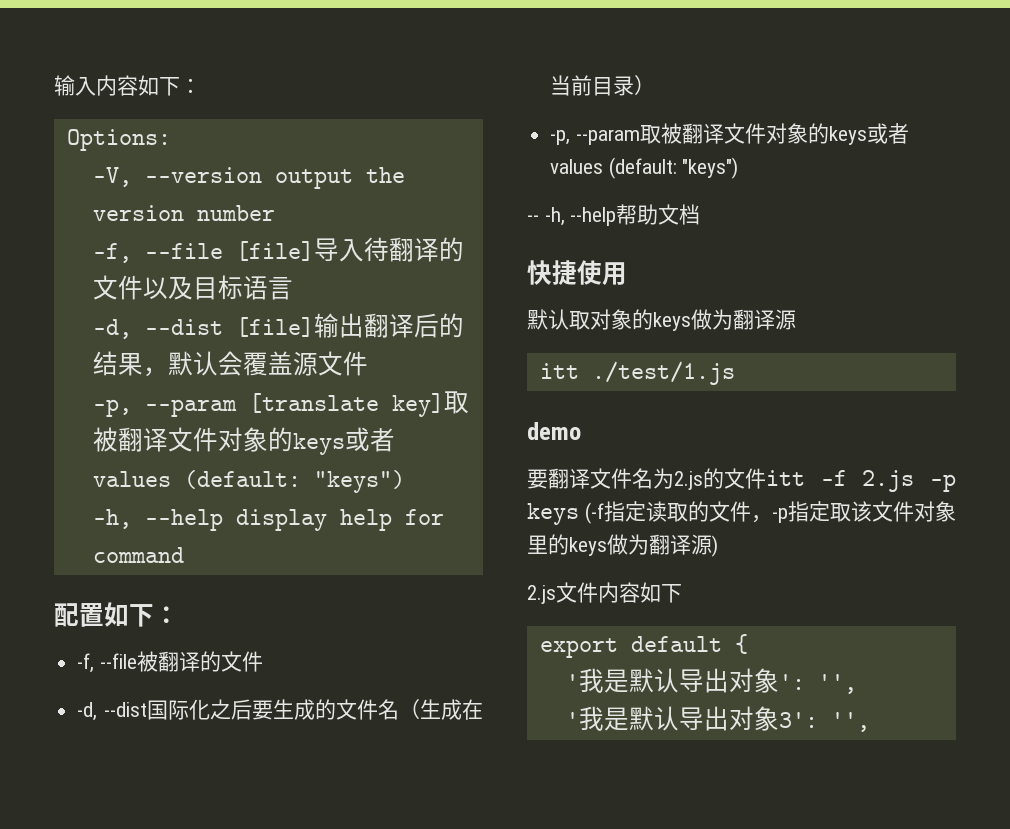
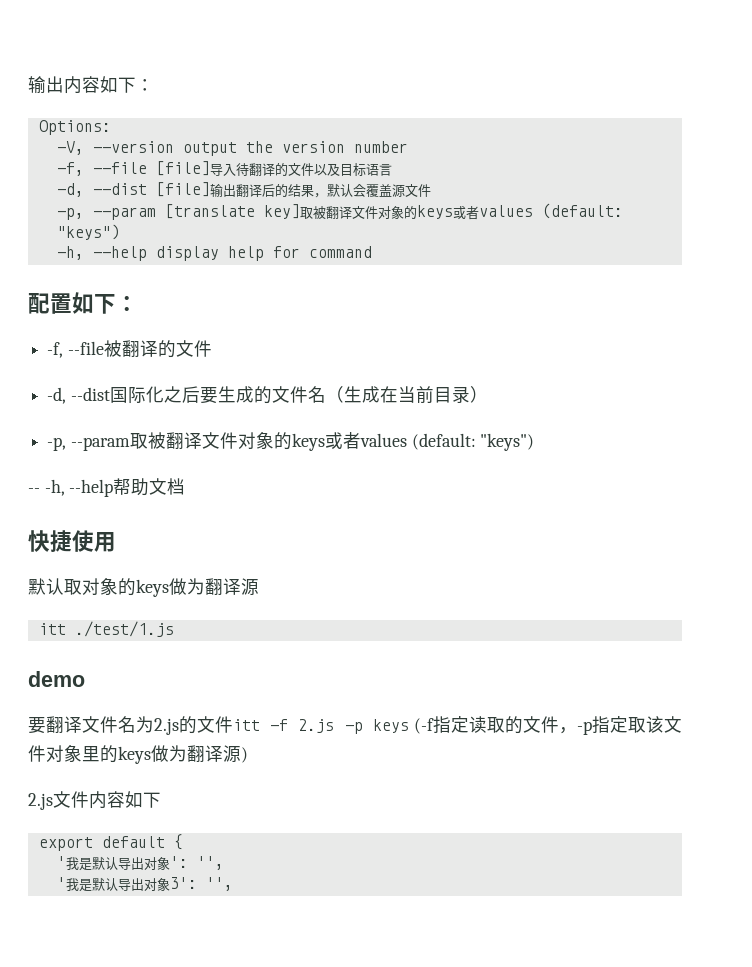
- 输入内容如下：
+ 输出内容如下：

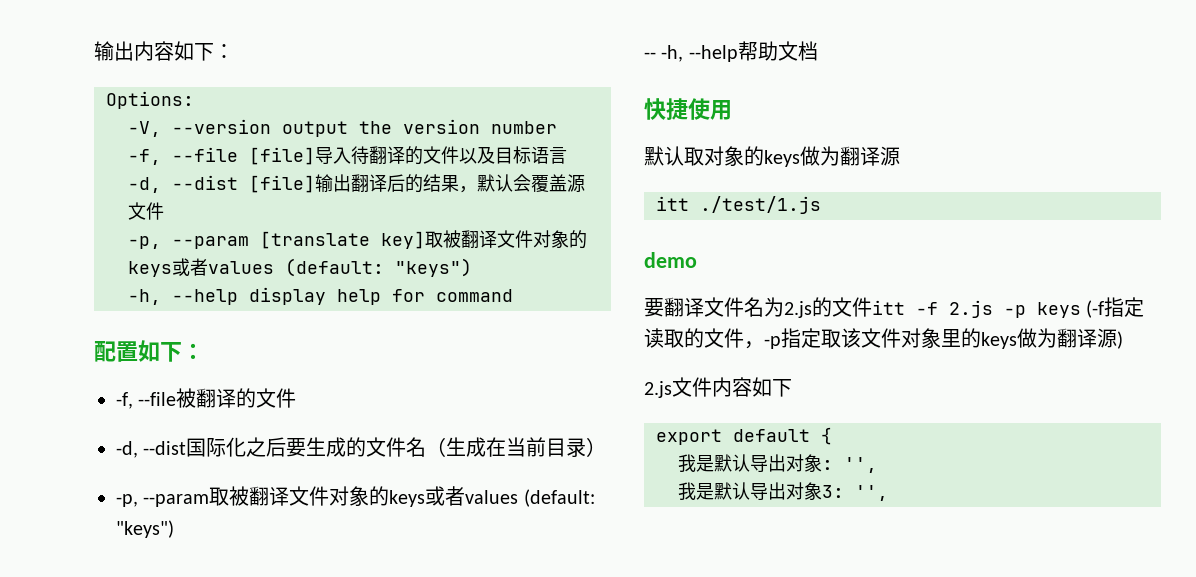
- '我是默认导出对象': '',
+ 我是默认导出对象: '',
- '我是默认导出对象3': '',
+ 我是默认导出对象3: '',

